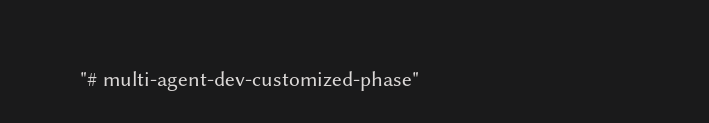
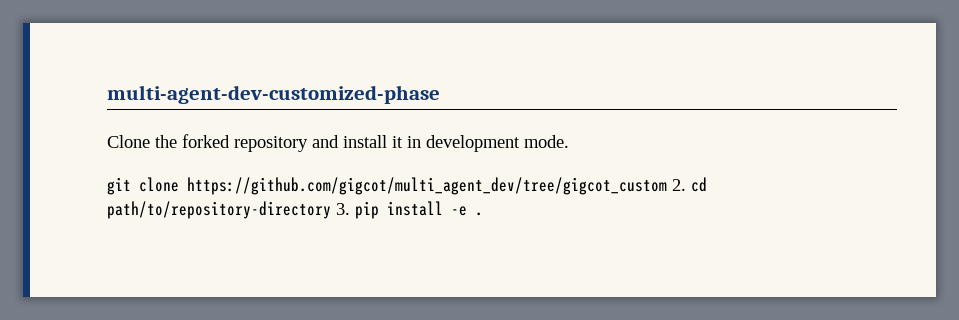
- "# multi-agent-dev-customized-phase"
+ multi-agent-dev-customized-phase
+ Clone the forked repository and install it in development mode.
+ git clone https://github.com/gigcot/multi_agent_dev/tree/gigcot_custom 2. cd path/to/repository-directory 3. pip install -e .

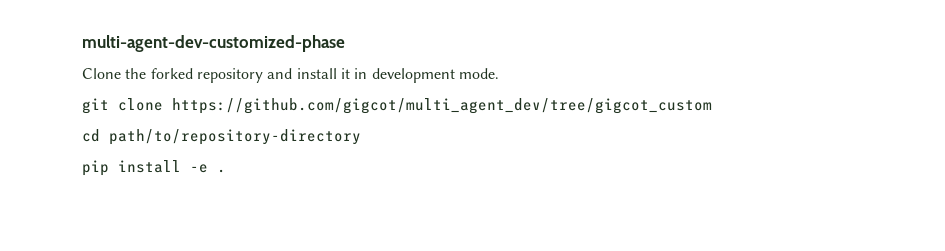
- git clone https://github.com/gigcot/multi_agent_dev/tree/gigcot_custom 2. cd path/to/repository-directory 3. pip install -e .
+ git clone https://github.com/gigcot/multi_agent_dev/tree/gigcot_custom
+ cd path/to/repository-directory
+ pip install -e .

